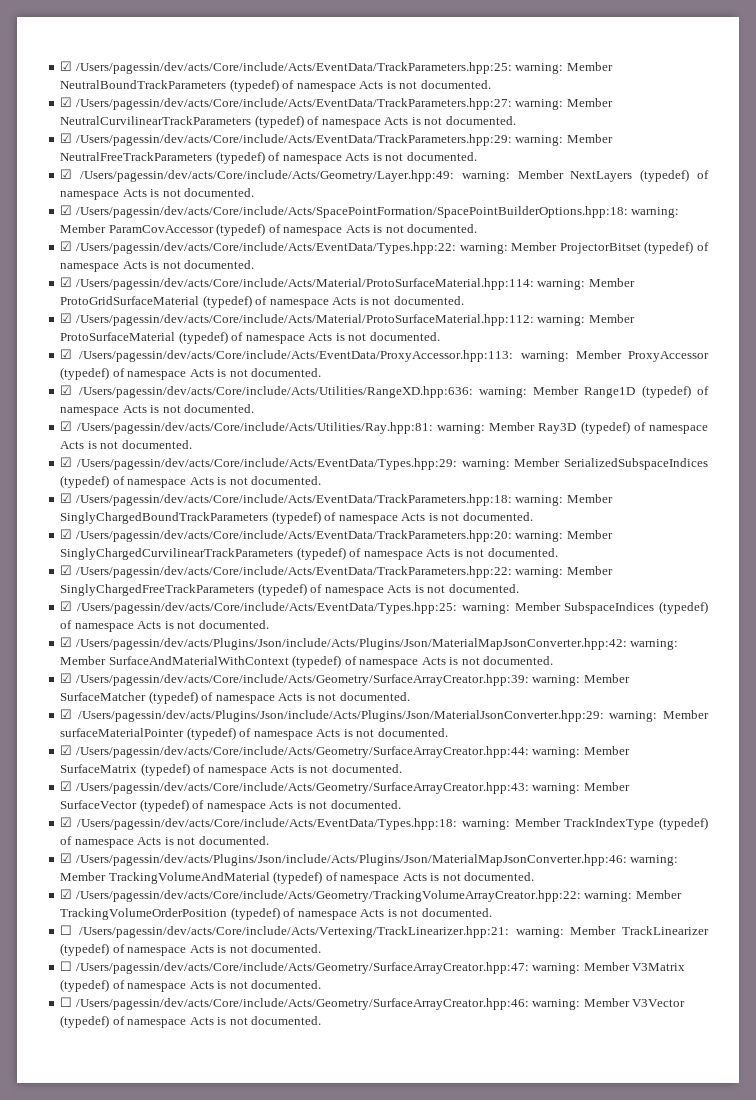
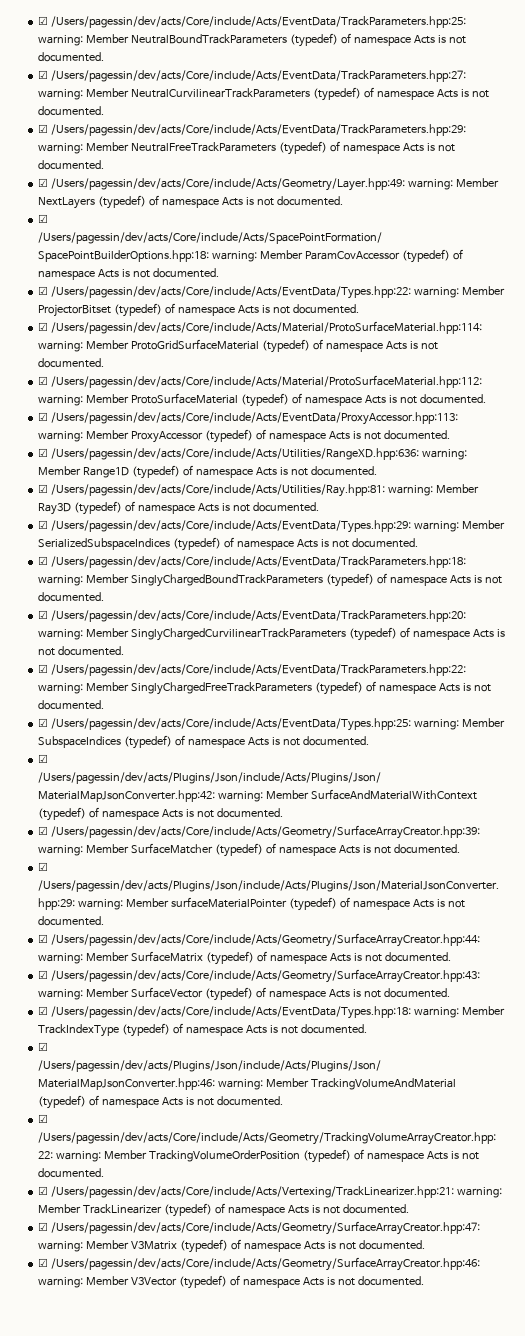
- ☐ /Users/pagessin/dev/acts/Core/include/Acts/Vertexing/TrackLinearizer.hpp:21: warning: Member TrackLinearizer (typedef) of namespace Acts is not documented.
+ ☑ /Users/pagessin/dev/acts/Core/include/Acts/Vertexing/TrackLinearizer.hpp:21: warning: Member TrackLinearizer (typedef) of namespace Acts is not documented.
- ☐ /Users/pagessin/dev/acts/Core/include/Acts/Geometry/SurfaceArrayCreator.hpp:47: warning: Member V3Matrix (typedef) of namespace Acts is not documented.
+ ☑ /Users/pagessin/dev/acts/Core/include/Acts/Geometry/SurfaceArrayCreator.hpp:47: warning: Member V3Matrix (typedef) of namespace Acts is not documented.
- ☐ /Users/pagessin/dev/acts/Core/include/Acts/Geometry/SurfaceArrayCreator.hpp:46: warning: Member V3Vector (typedef) of namespace Acts is not documented.
+ ☑ /Users/pagessin/dev/acts/Core/include/Acts/Geometry/SurfaceArrayCreator.hpp:46: warning: Member V3Vector (typedef) of namespace Acts is not documented.

